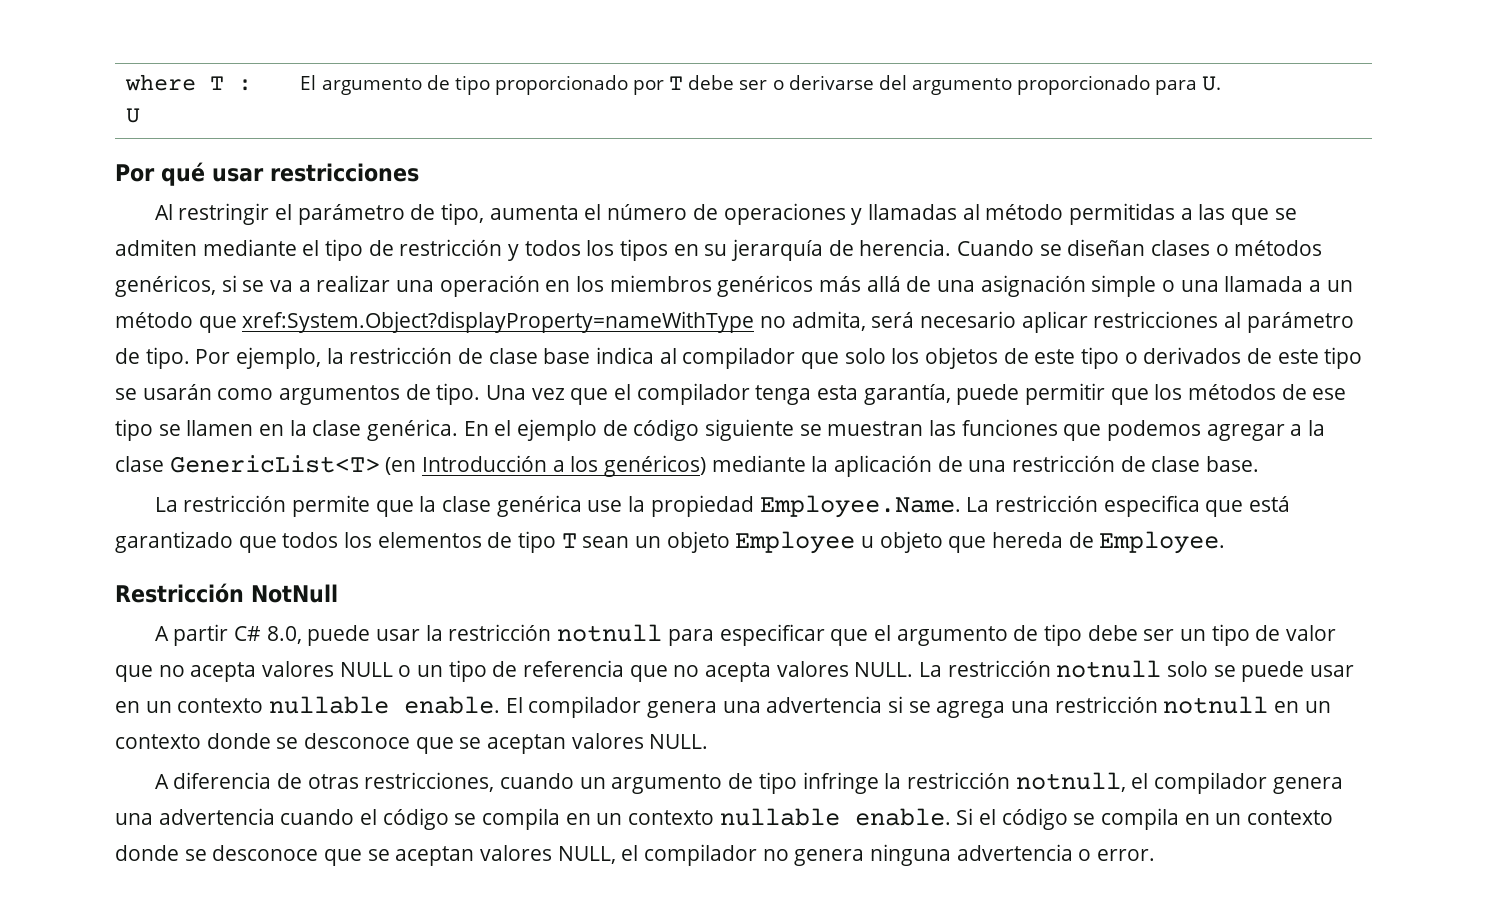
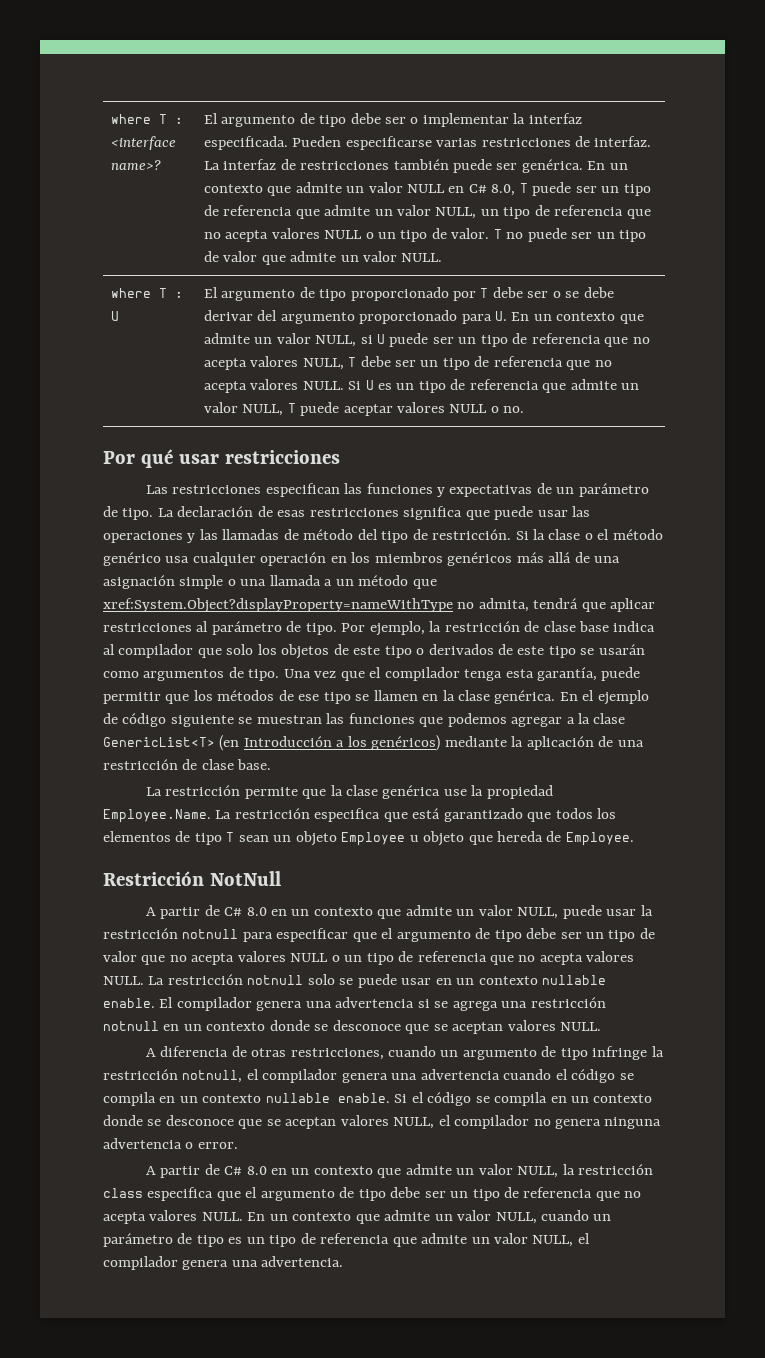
+ where T : <interface name>? | El argumento de tipo debe ser o implementar la interfaz especificada. Pueden especificarse varias restricciones de interfaz. La interfaz de restricciones también puede ser genérica. En un contexto que admite un valor NULL en C# 8.0, T puede ser un tipo de referencia que admite un valor NULL, un tipo de referencia que no acepta valores NULL o un tipo de valor. T no puede ser un tipo de valor que admite un valor NULL.
- El argumento de tipo proporcionado por T debe ser o derivarse del argumento proporcionado para U.
+ El argumento de tipo proporcionado por T debe ser o se debe derivar del argumento proporcionado para U. En un contexto que admite un valor NULL, si U puede ser un tipo de referencia que no acepta valores NULL, T debe ser un tipo de referencia que no acepta valores NULL. Si U es un tipo de referencia que admite un valor NULL, T puede aceptar valores NULL o no.
  Por qué usar restricciones
- Al restringir el parámetro de tipo, aumenta el número de operaciones y llamadas al método permitidas a las que se admiten mediante el tipo de restricción y todos los tipos en su jerarquía de herencia. Cuando se diseñan clases o métodos genéricos, si se va a realizar una operación en los miembros genéricos más allá de una asignación simple o una llamada a un método que xref:System.Object?displayProperty=nameWithType no admita, será necesario aplicar restricciones al parámetro de tipo.
+ Las restricciones especifican las funciones y expectativas de un parámetro de tipo. La declaración de esas restricciones significa que puede usar las operaciones y las llamadas de método del tipo de restricción. Si la clase o el método genérico usa cualquier operación en los miembros genéricos más allá de una asignación simple o una llamada a un método que xref:System.Object?displayProperty=nameWithType no admita, tendrá que aplicar restricciones al parámetro de tipo.
- A partir C# 8.0, puede usar la restricción notnull para especificar que el argumento de tipo debe ser un tipo de valor que no acepta valores NULL o un tipo de referencia que no acepta valores NULL.
+ A partir de C# 8.0 en un contexto que admite un valor NULL, puede usar la restricción notnull para especificar que el argumento de tipo debe ser un tipo de valor que no acepta valores NULL o un tipo de referencia que no acepta valores NULL.
+ A partir de C# 8.0 en un contexto que admite un valor NULL, la restricción class especifica que el argumento de tipo debe ser un tipo de referencia que no acepta valores NULL. En un contexto que admite un valor NULL, cuando un parámetro de tipo es un tipo de referencia que admite un valor NULL, el compilador genera una advertencia.

